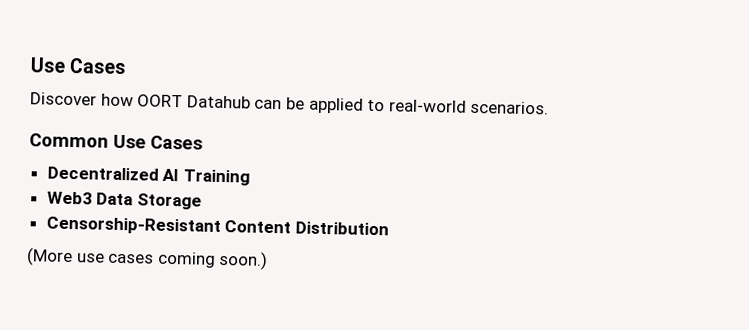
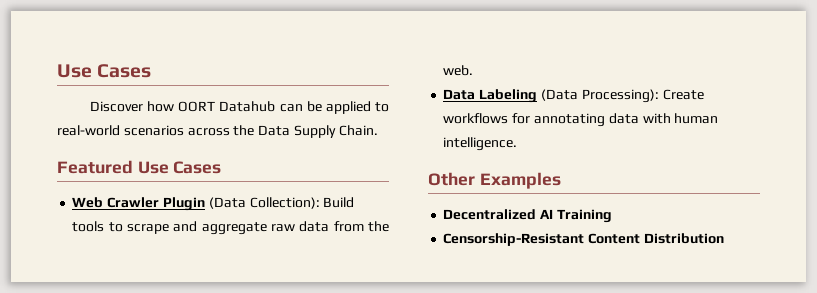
- Discover how OORT Datahub can be applied to real-world scenarios.
- Common Use Cases
+ Discover how OORT Datahub can be applied to real-world scenarios across the Data Supply Chain.
+ Featured Use Cases
+ Web Crawler Plugin (Data Collection): Build tools to scrape and aggregate raw data from the web.
+ Data Labeling (Data Processing): Create workflows for annotating data with human intelligence.
+ Other Examples
- Web3 Data Storage
- (More use cases coming soon.)

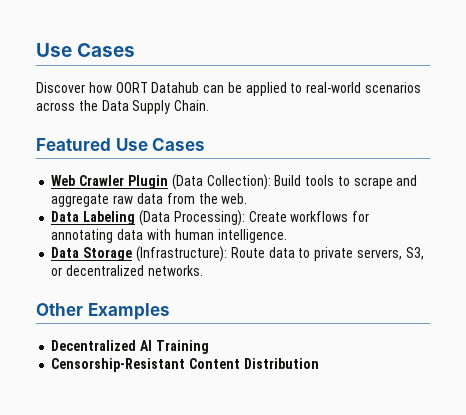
+ Data Storage (Infrastructure): Route data to private servers, S3, or decentralized networks.

